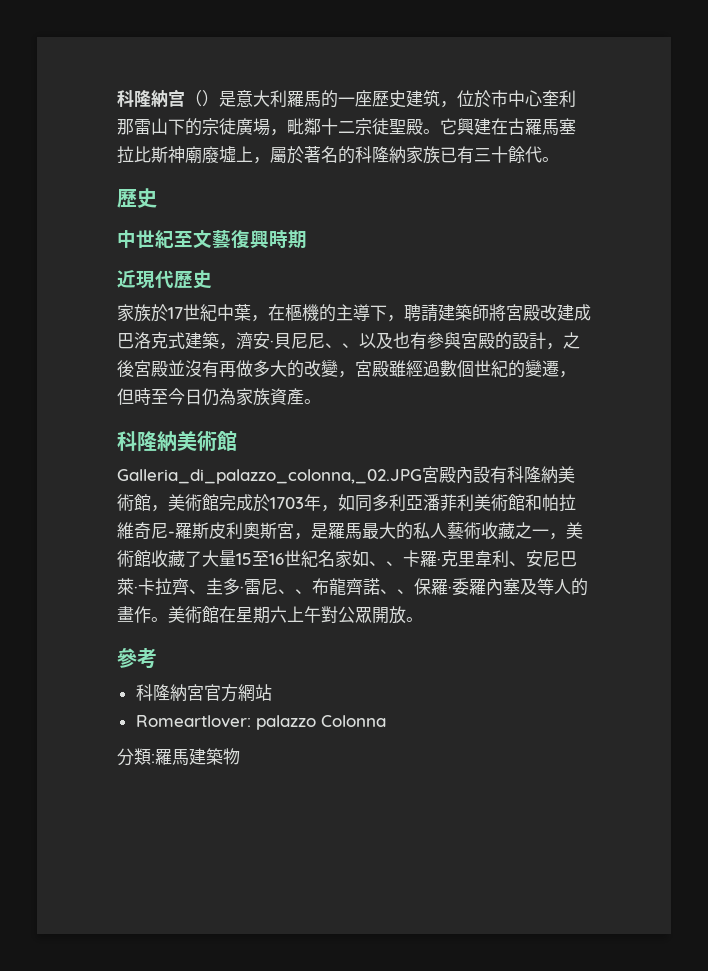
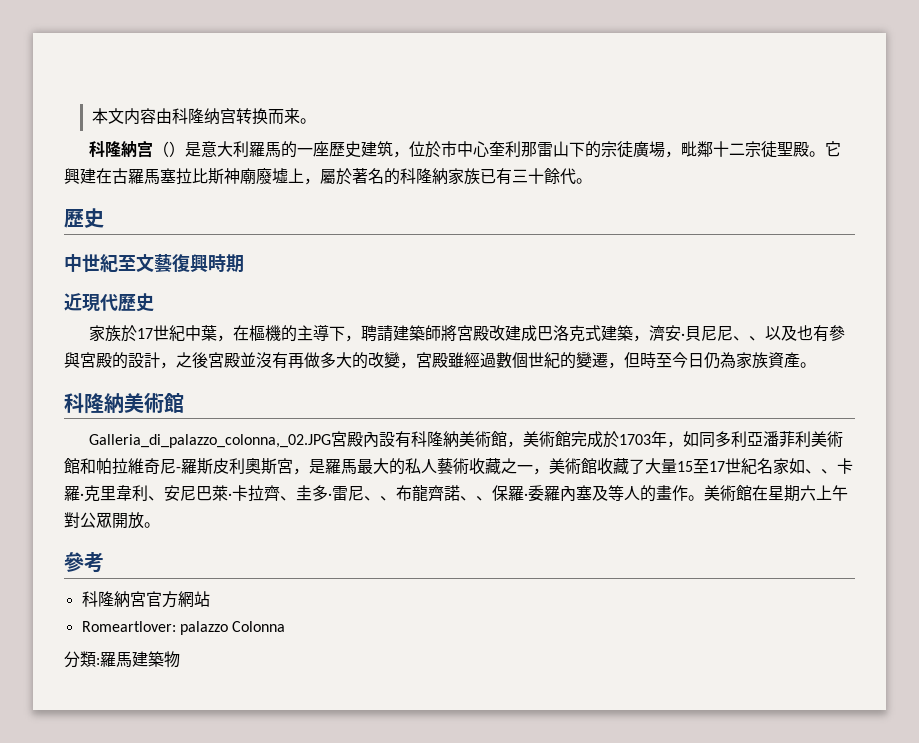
+ 本文内容由科隆纳宫转换而来。
- Galleria_di_palazzo_colonna,_02.JPG宮殿內設有科隆納美術館，美術館完成於1703年，如同多利亞潘菲利美術館和帕拉維奇尼-羅斯皮利奧斯宮，是羅馬最大的私人藝術收藏之一，美術館收藏了大量15至16世紀名家如、、卡羅·克里韋利、安尼巴萊·卡拉齊、圭多·雷尼、、布龍齊諾、、保羅·委羅內塞及等人的畫作。
+ Galleria_di_palazzo_colonna,_02.JPG宮殿內設有科隆納美術館，美術館完成於1703年，如同多利亞潘菲利美術館和帕拉維奇尼-羅斯皮利奧斯宮，是羅馬最大的私人藝術收藏之一，美術館收藏了大量15至17世紀名家如、、卡羅·克里韋利、安尼巴萊·卡拉齊、圭多·雷尼、、布龍齊諾、、保羅·委羅內塞及等人的畫作。

